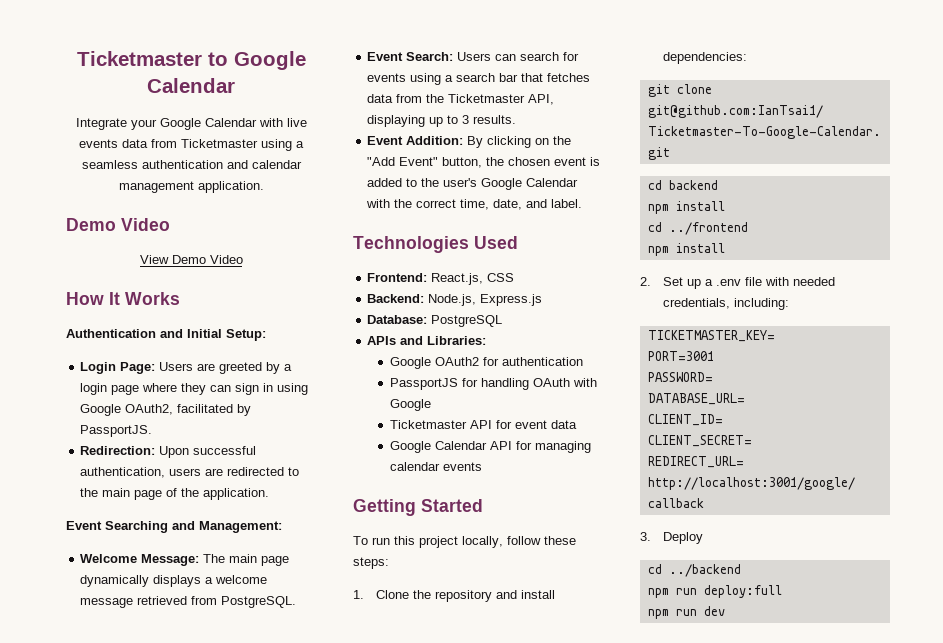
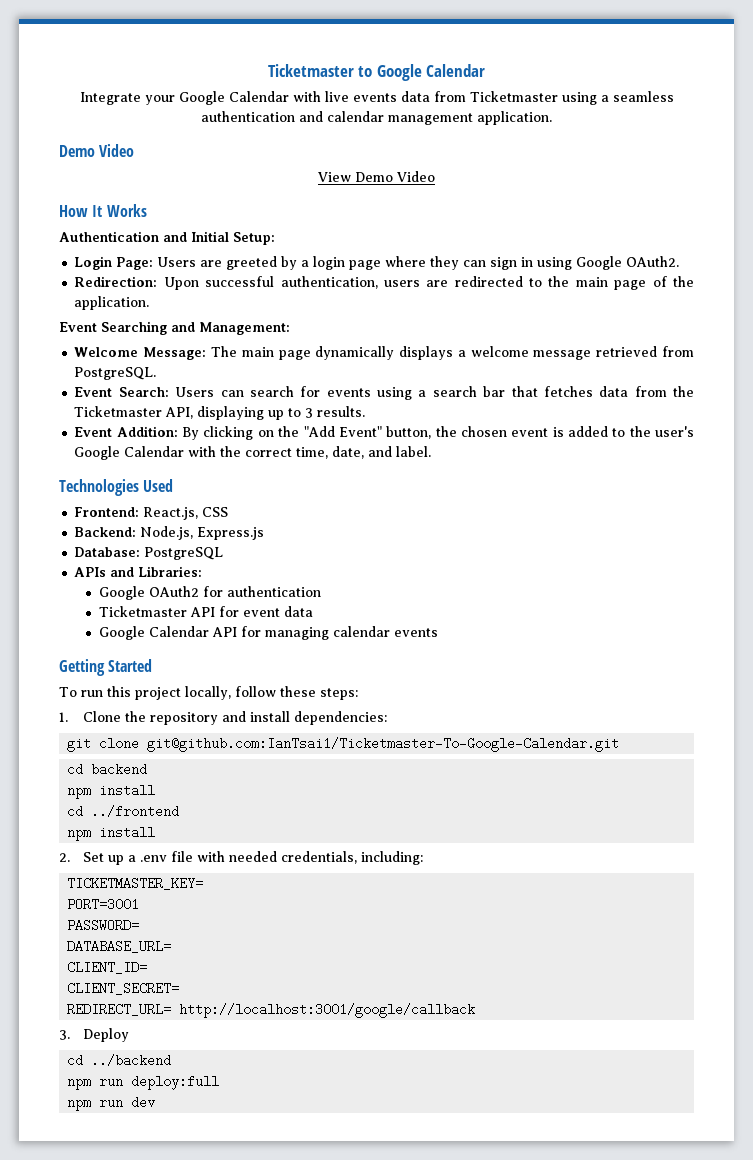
- Login Page: Users are greeted by a login page where they can sign in using Google OAuth2, facilitated by PassportJS.
+ Login Page: Users are greeted by a login page where they can sign in using Google OAuth2.
- PassportJS for handling OAuth with Google

